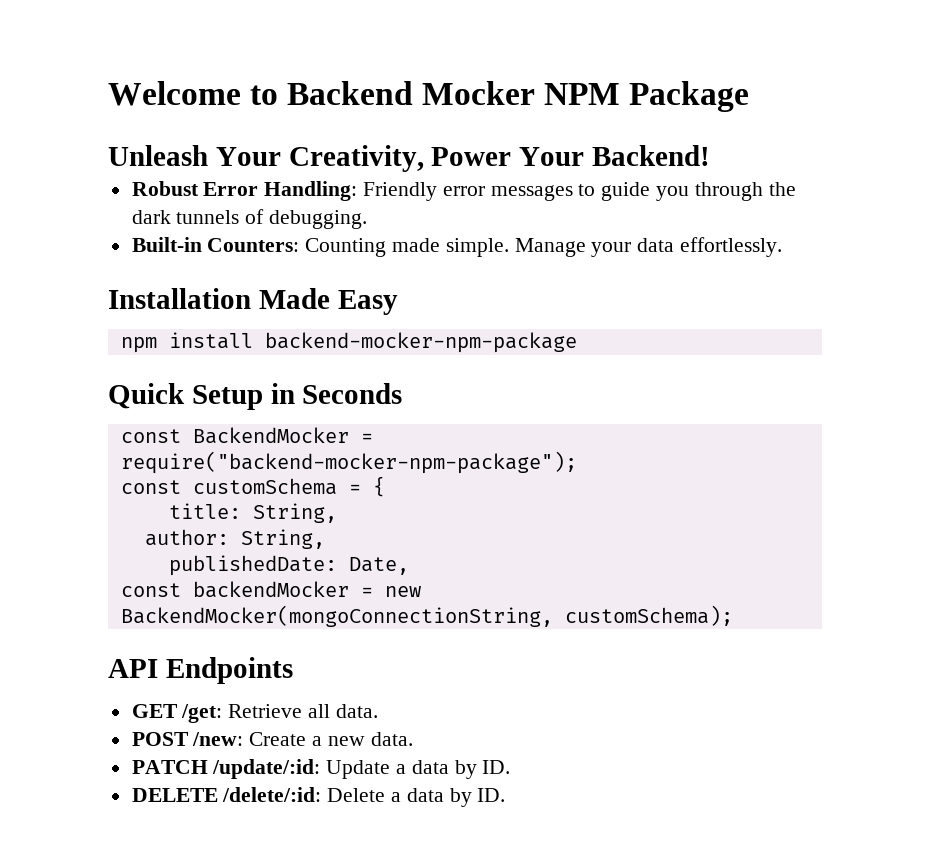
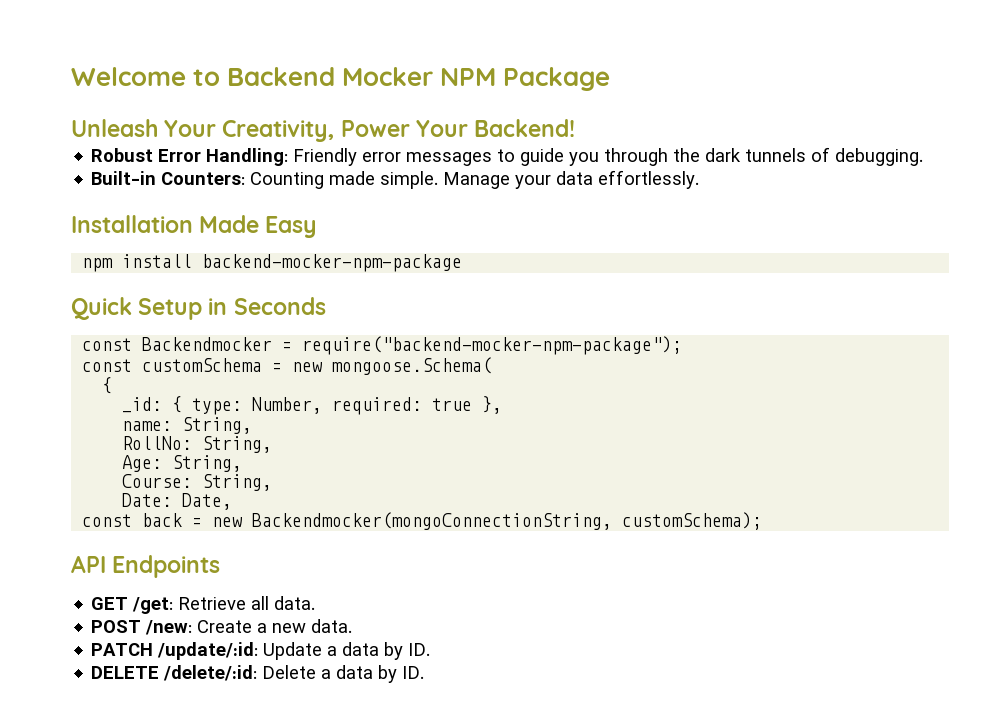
- const BackendMocker = require("backend-mocker-npm-package");
+ const Backendmocker = require("backend-mocker-npm-package");
- const customSchema = {
+ const customSchema = new mongoose.Schema(
+ {
- title: String,
- author: String,
- publishedDate: Date,
+ _id: { type: Number, required: true },
+ name: String,
+ RollNo: String,
+ Age: String,
+ Course: String,
+ Date: Date,
- const backendMocker = new BackendMocker(mongoConnectionString, customSchema);
+ const back = new Backendmocker(mongoConnectionString, customSchema);

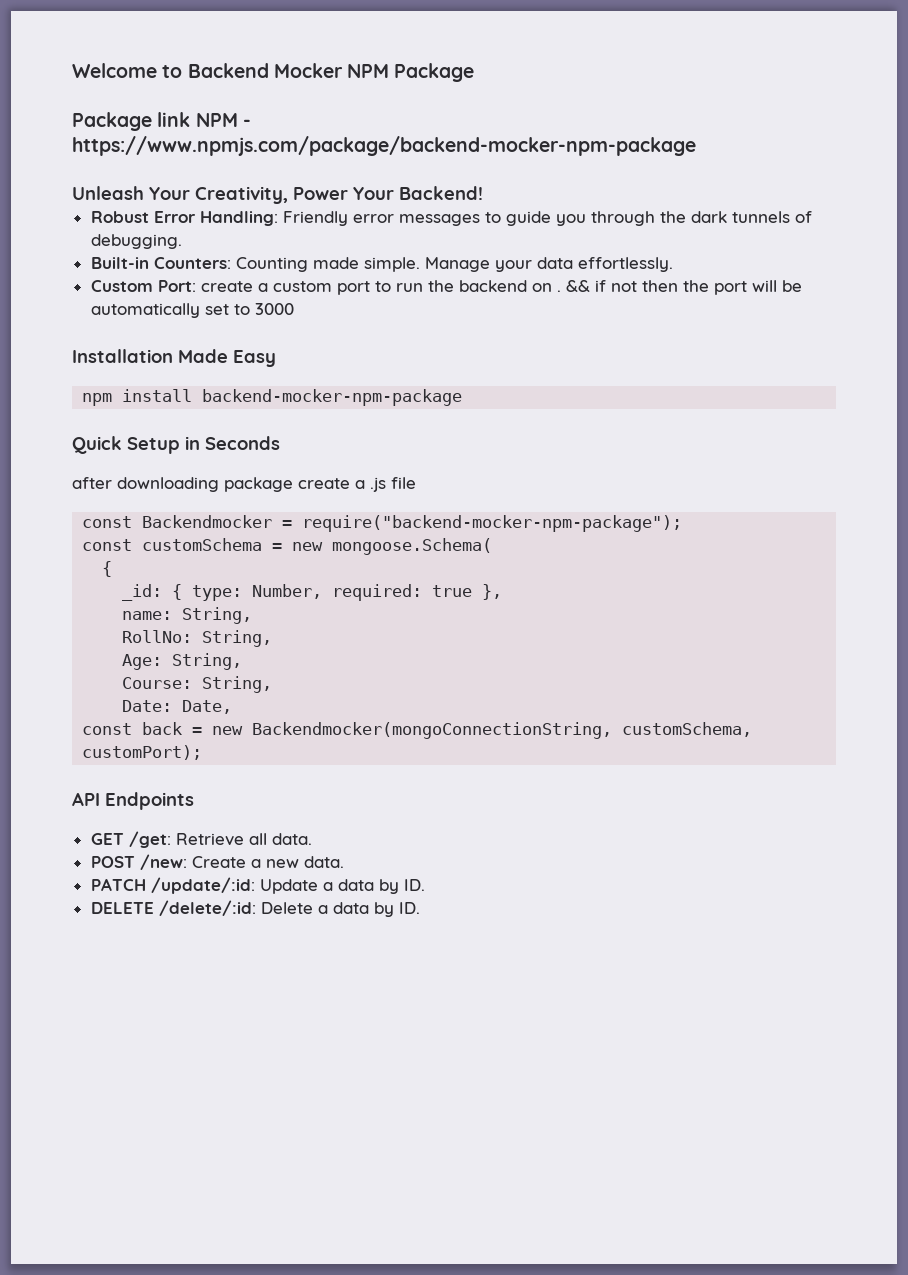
+ Package link NPM - https://www.npmjs.com/package/backend-mocker-npm-package
+ Custom Port: create a custom port to run the backend on . && if not then the port will be automatically set to 3000
+ after downloading package create a .js file
- const back = new Backendmocker(mongoConnectionString, customSchema);
+ const back = new Backendmocker(mongoConnectionString, customSchema, customPort);

